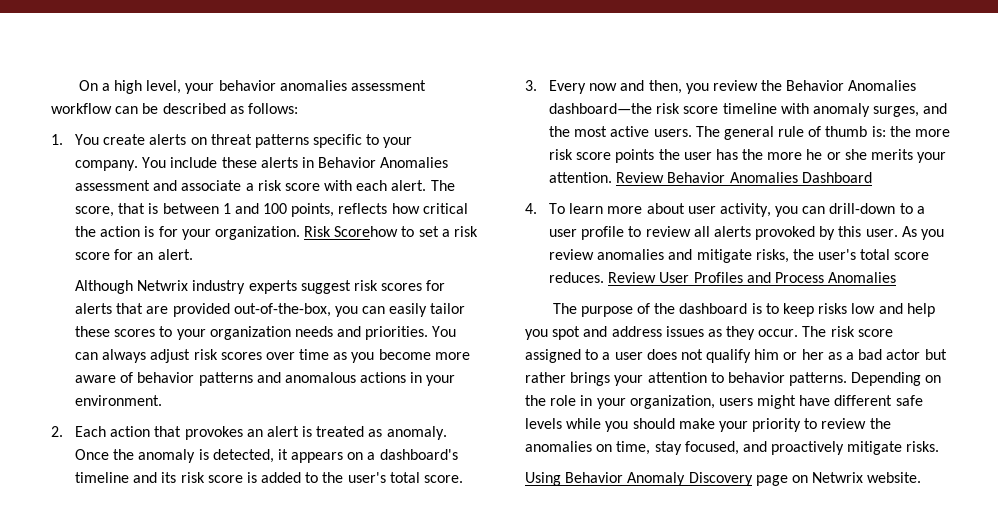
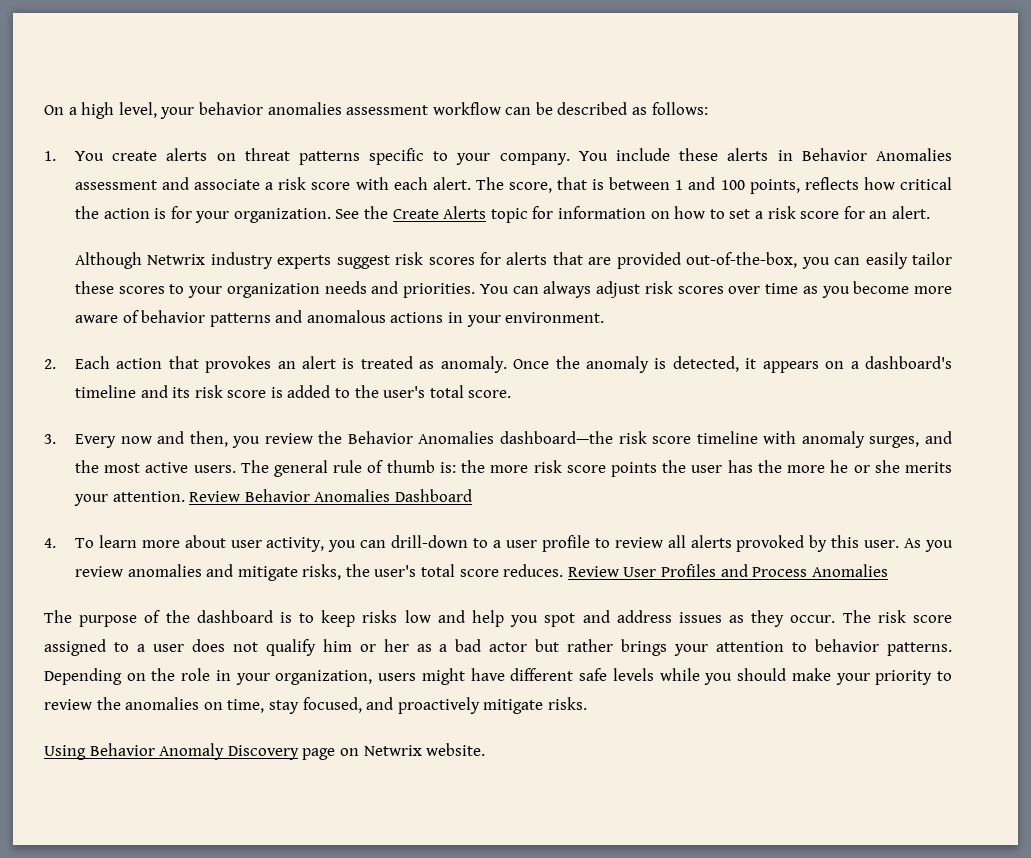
- Risk Scorehow to set a risk score for an alert.
+ See the Create Alerts topic for information on how to set a risk score for an alert.

